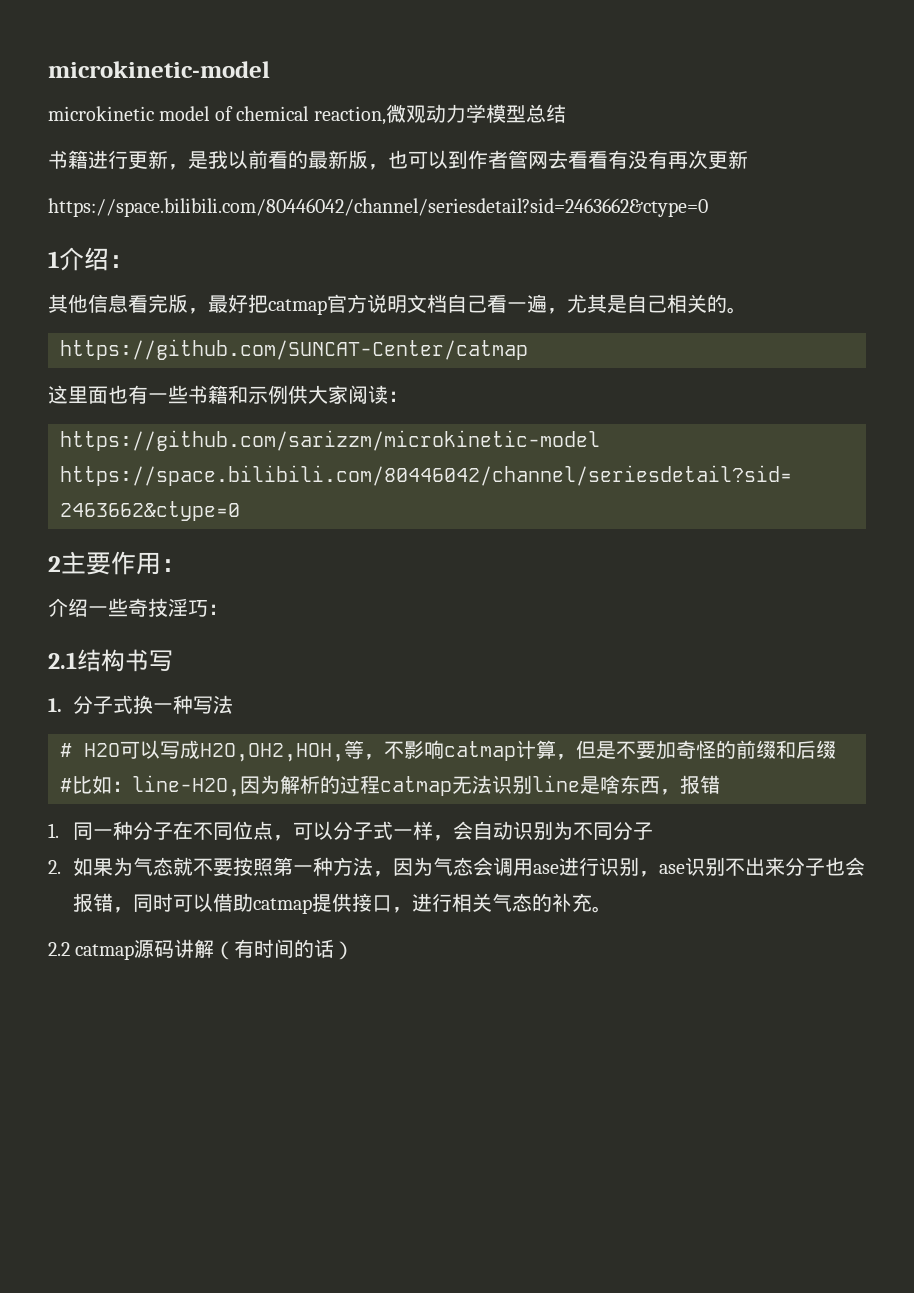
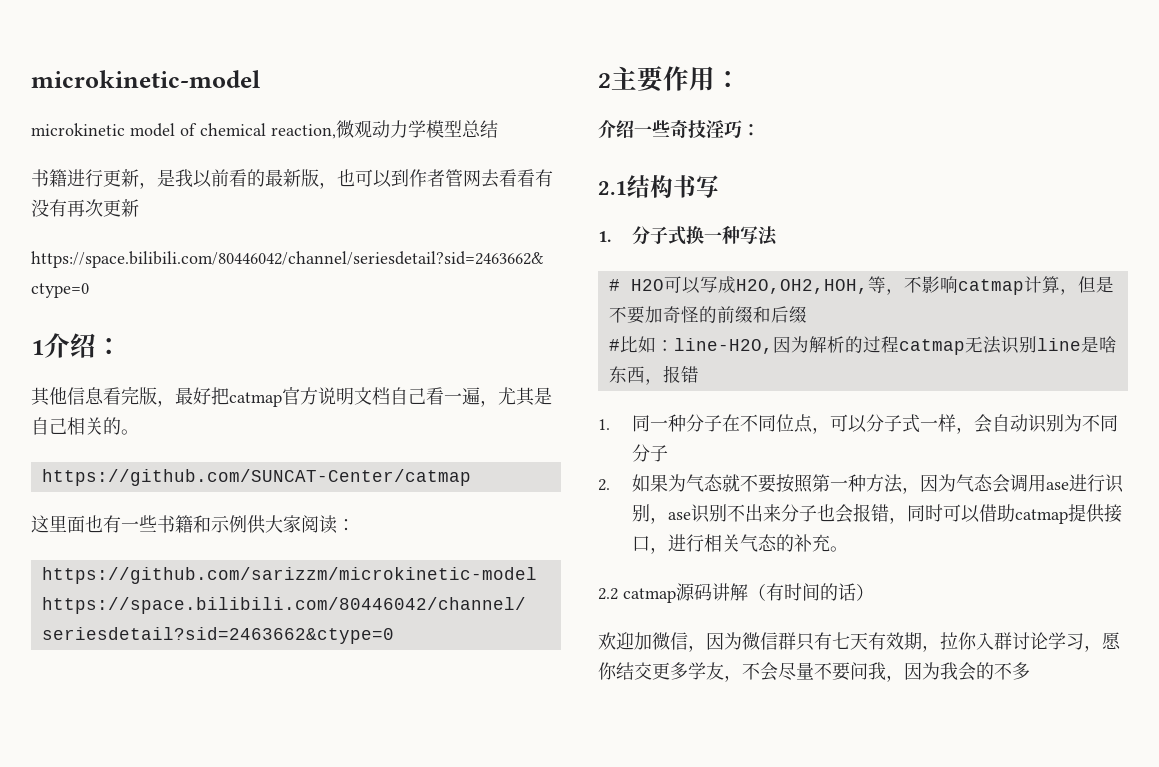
+ 欢迎加微信，因为微信群只有七天有效期，拉你入群讨论学习，愿你结交更多学友，不会尽量不要问我，因为我会的不多

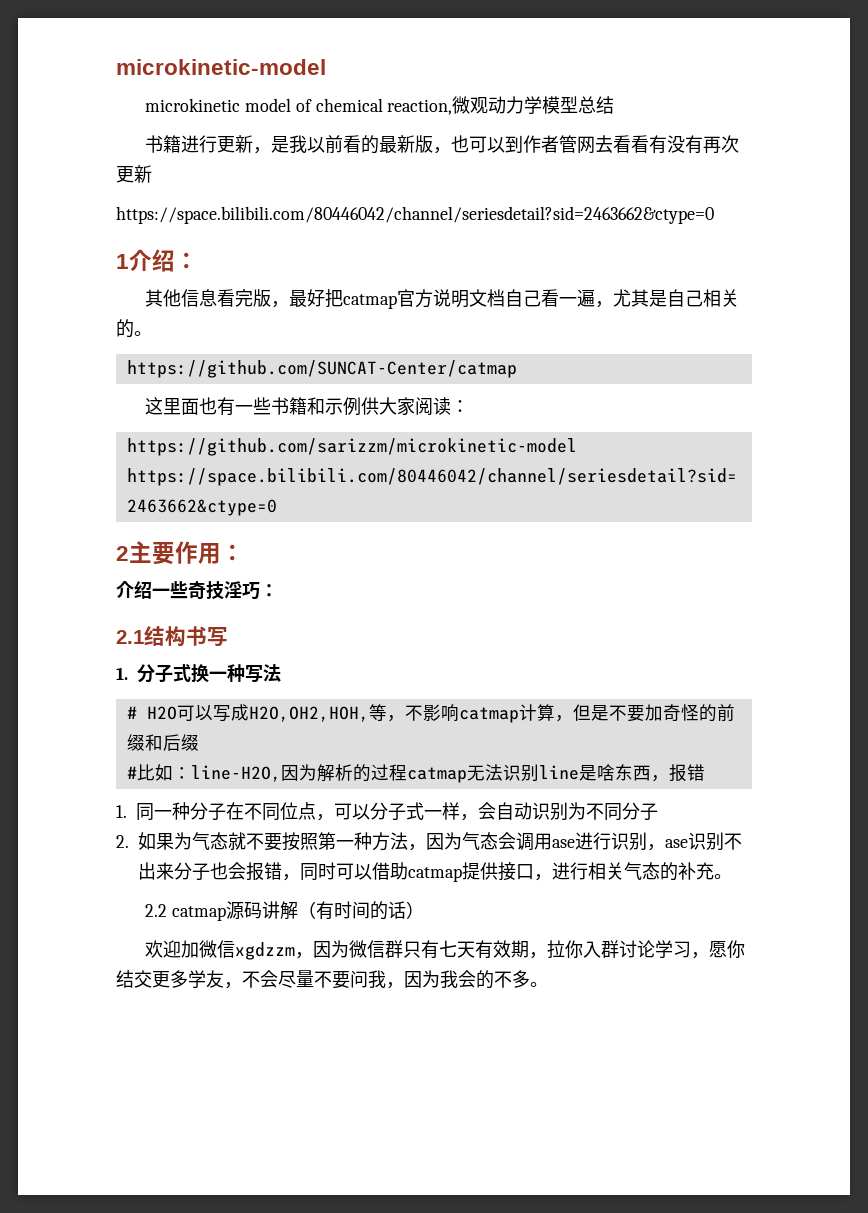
- 欢迎加微信，因为微信群只有七天有效期，拉你入群讨论学习，愿你结交更多学友，不会尽量不要问我，因为我会的不多
+ 欢迎加微信xgdzzm，因为微信群只有七天有效期，拉你入群讨论学习，愿你结交更多学友，不会尽量不要问我，因为我会的不多。

